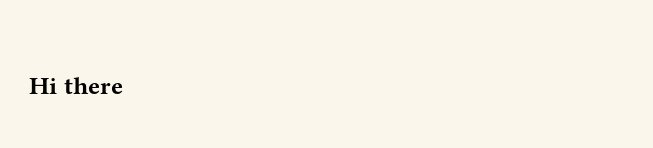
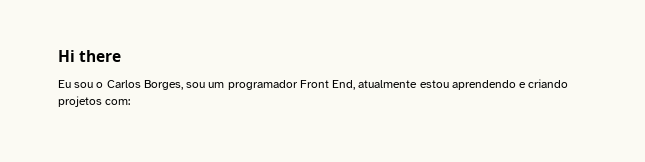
+ Eu sou o Carlos Borges, sou um programador Front End, atualmente estou aprendendo e criando projetos com:

